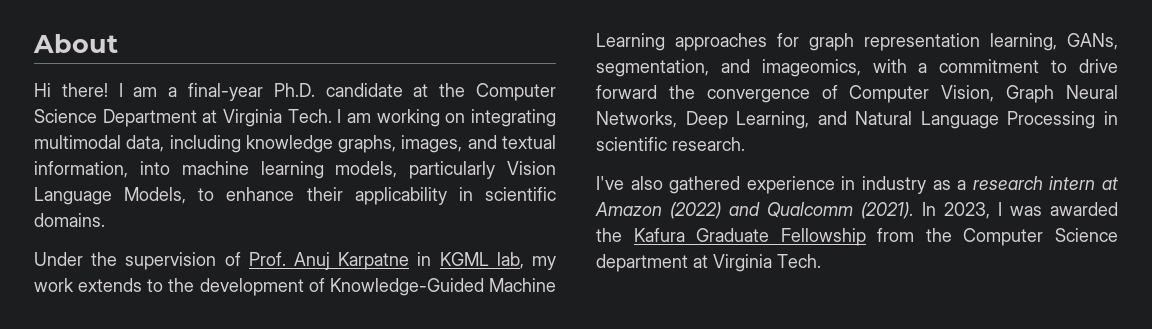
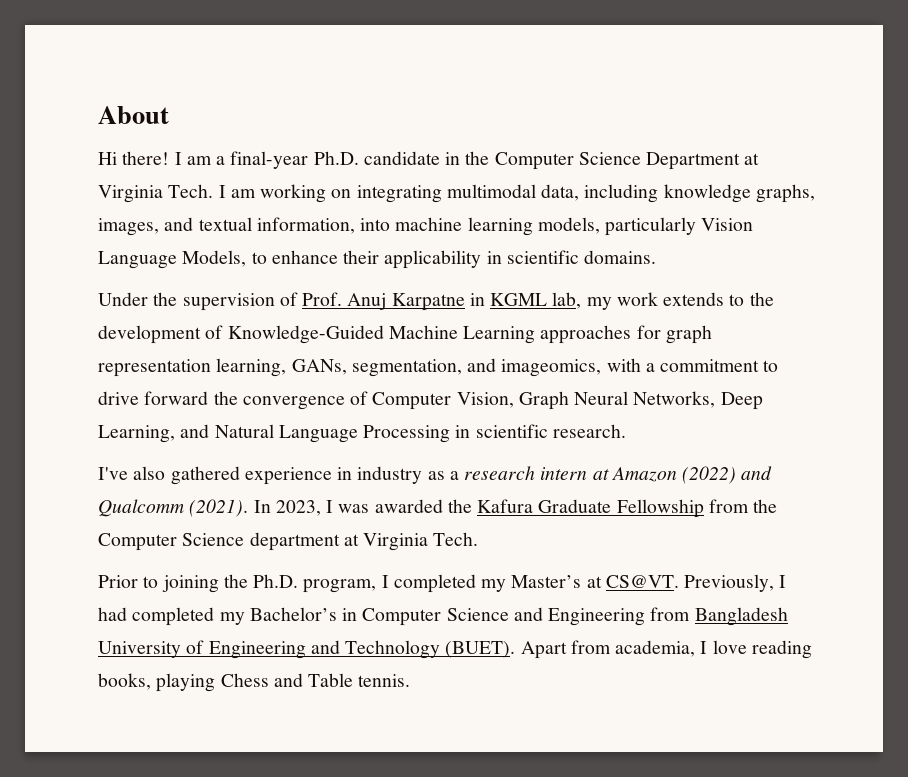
- I am a final-year Ph.D. candidate at the Computer Science Department at Virginia Tech.
+ I am a final-year Ph.D. candidate in the Computer Science Department at Virginia Tech.
+ Prior to joining the Ph.D. program, I completed my Master’s at CS@VT. Previously, I had completed my Bachelor’s in Computer Science and Engineering from Bangladesh University of Engineering and Technology (BUET). Apart from academia, I love reading books, playing Chess and Table tennis.

